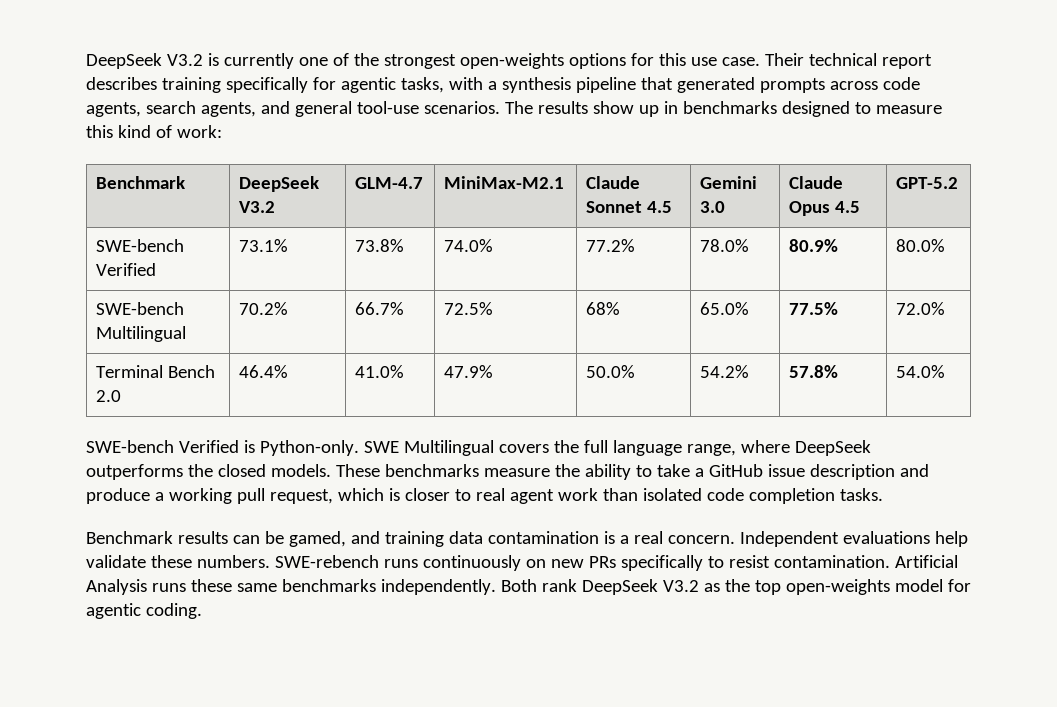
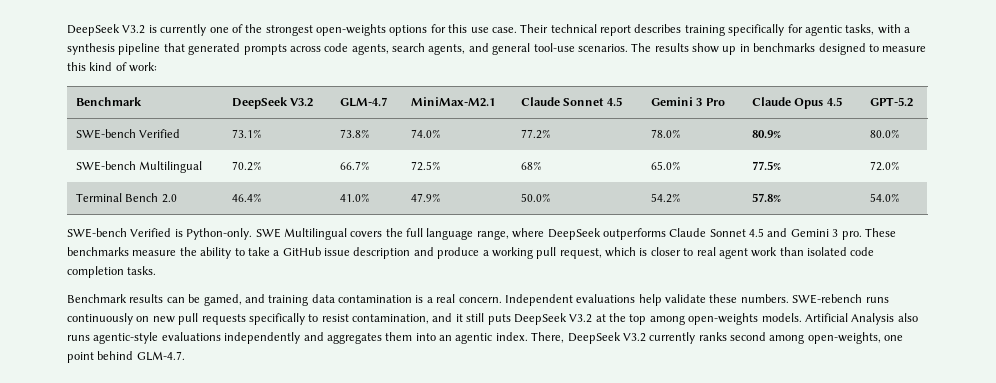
- Benchmark | DeepSeek V3.2 | GLM-4.7 | MiniMax-M2.1 | Claude Sonnet 4.5 | Gemini 3.0 | Claude Opus 4.5 | GPT-5.2
+ Benchmark | DeepSeek V3.2 | GLM-4.7 | MiniMax-M2.1 | Claude Sonnet 4.5 | Gemini 3 Pro | Claude Opus 4.5 | GPT-5.2
- SWE Multilingual covers the full language range, where DeepSeek outperforms the closed models.
+ SWE Multilingual covers the full language range, where DeepSeek outperforms Claude Sonnet 4.5 and Gemini 3 pro.
- SWE-rebench runs continuously on new PRs specifically to resist contamination. Artificial Analysis runs these same benchmarks independently. Both rank DeepSeek V3.2 as the top open-weights model for agentic coding.
+ SWE-rebench runs continuously on new pull requests specifically to resist contamination, and it still puts DeepSeek V3.2 at the top among open-weights models. Artificial Analysis also runs agentic-style evaluations independently and aggregates them into an agentic index. There, DeepSeek V3.2 currently ranks second among open-weights, one point behind GLM-4.7.

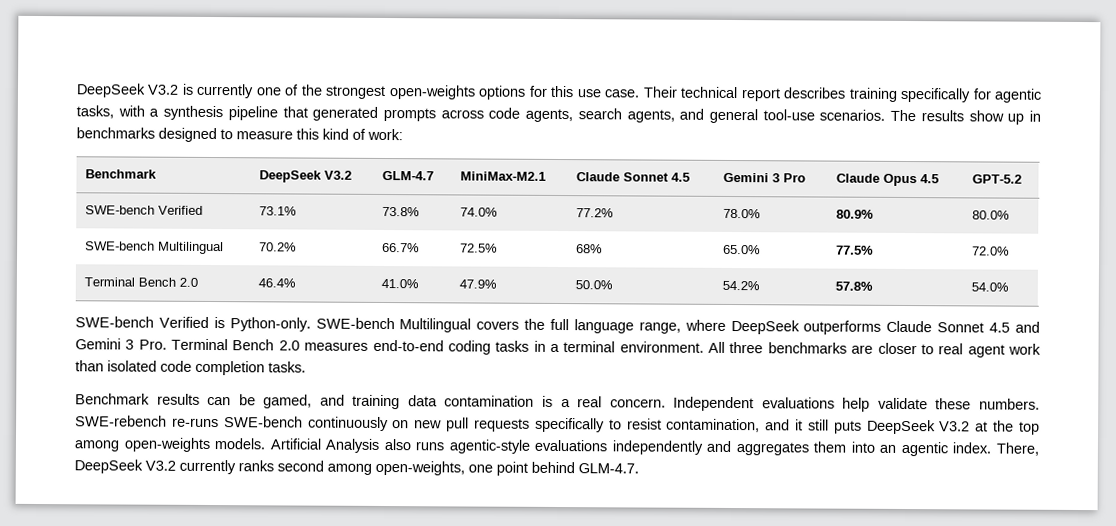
- SWE Multilingual covers the full language range, where DeepSeek outperforms Claude Sonnet 4.5 and Gemini 3 pro. These benchmarks measure the ability to take a GitHub issue description and produce a working pull request, which is closer to real agent work than isolated code completion tasks.
+ SWE-bench Multilingual covers the full language range, where DeepSeek outperforms Claude Sonnet 4.5 and Gemini 3 Pro. Terminal Bench 2.0 measures end-to-end coding tasks in a terminal environment. All three benchmarks are closer to real agent work than isolated code completion tasks.
- SWE-rebench runs continuously on new pull requests specifically to resist contamination, and it still puts DeepSeek V3.2 at the top among open-weights models.
+ SWE-rebench re-runs SWE-bench continuously on new pull requests specifically to resist contamination, and it still puts DeepSeek V3.2 at the top among open-weights models.

